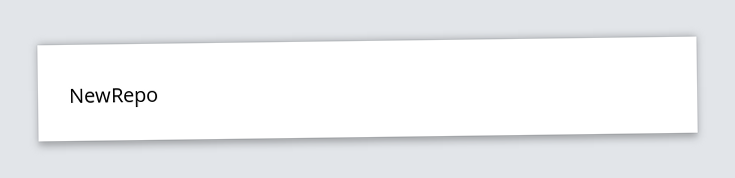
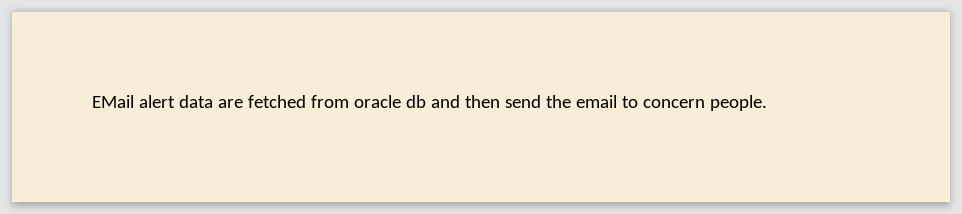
- NewRepo
+ EMail alert data are fetched from oracle db and then send the email to concern people.

